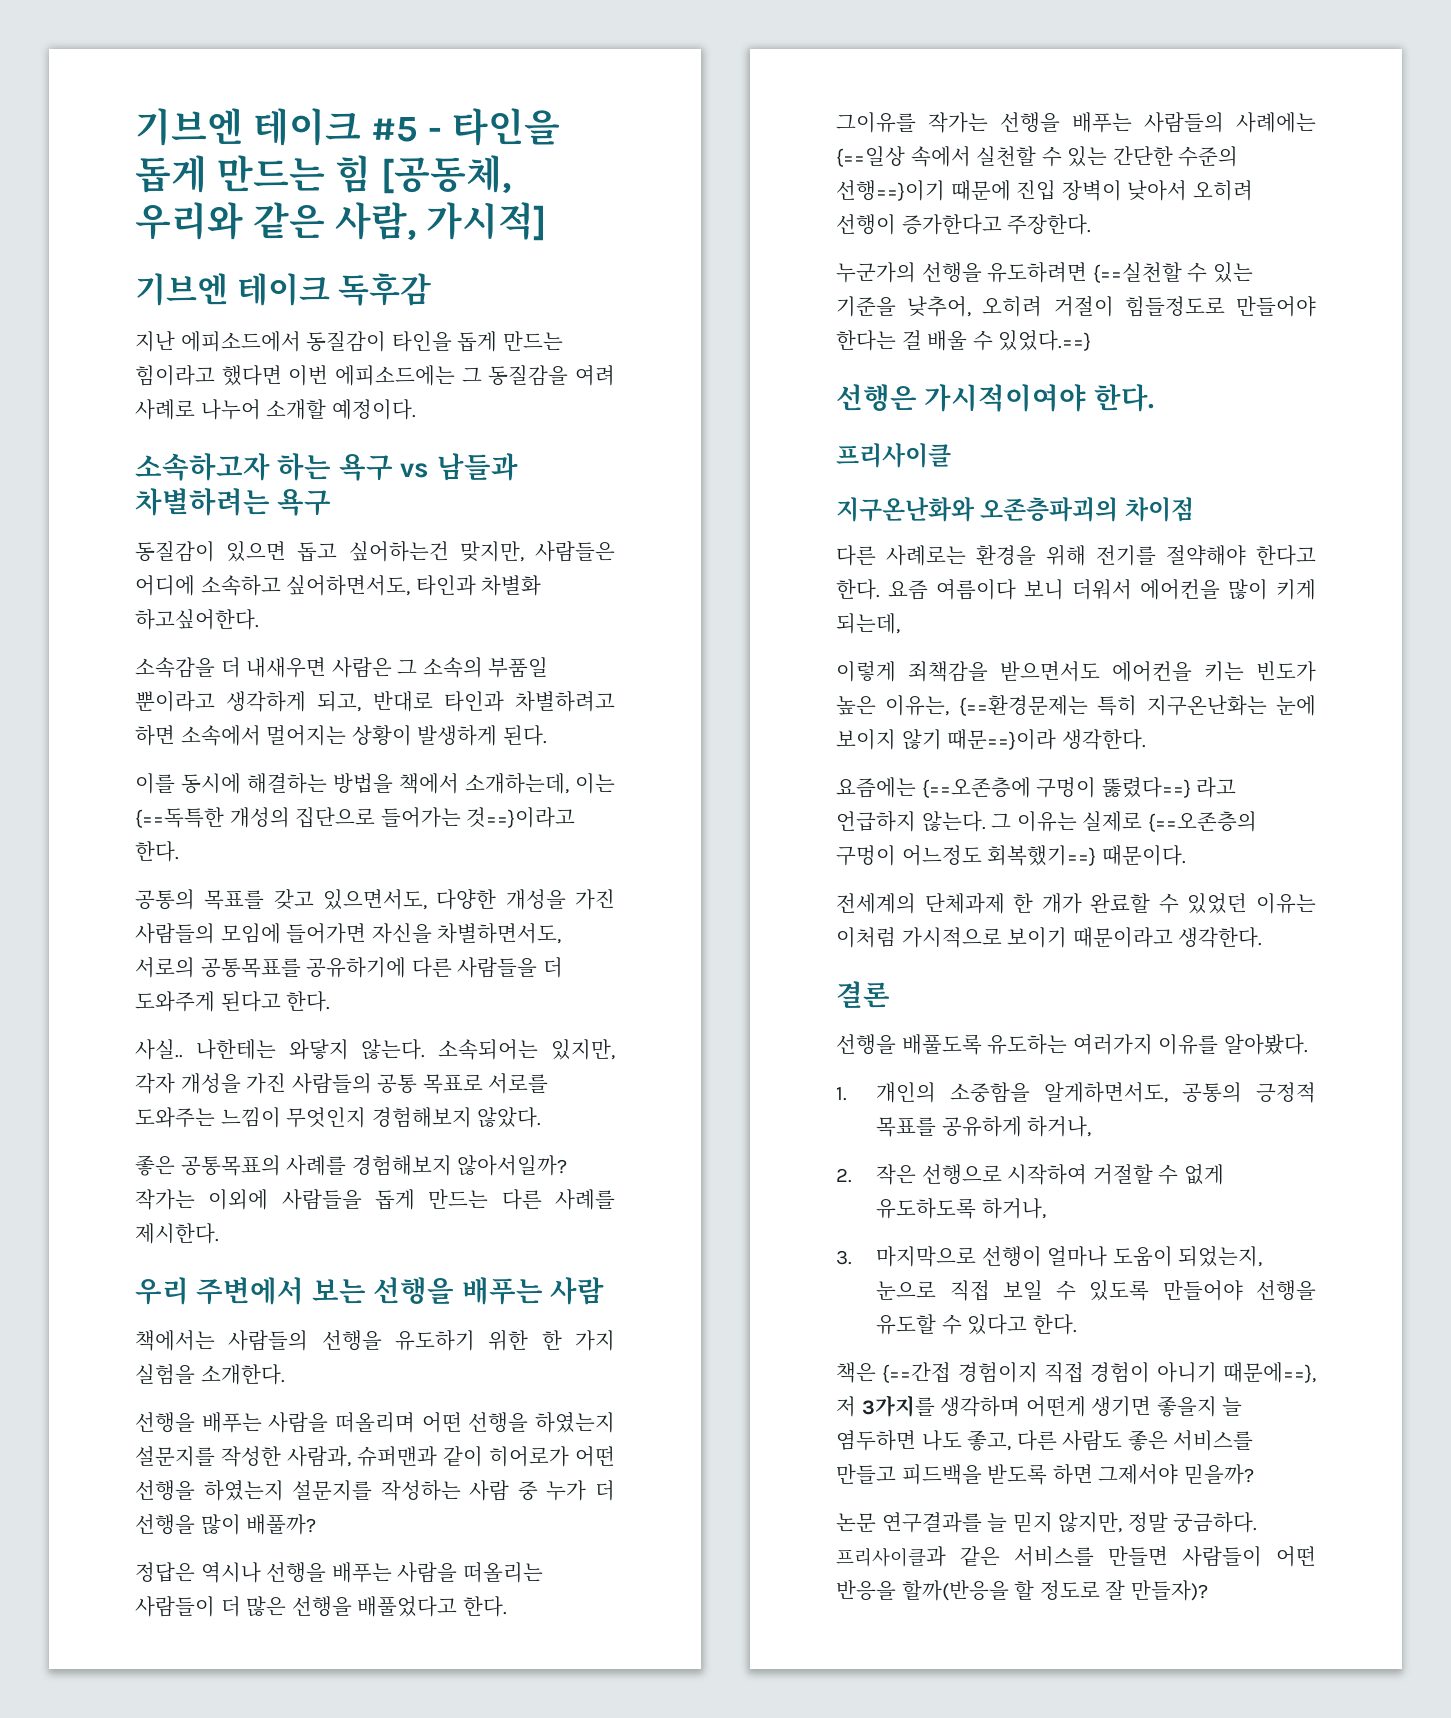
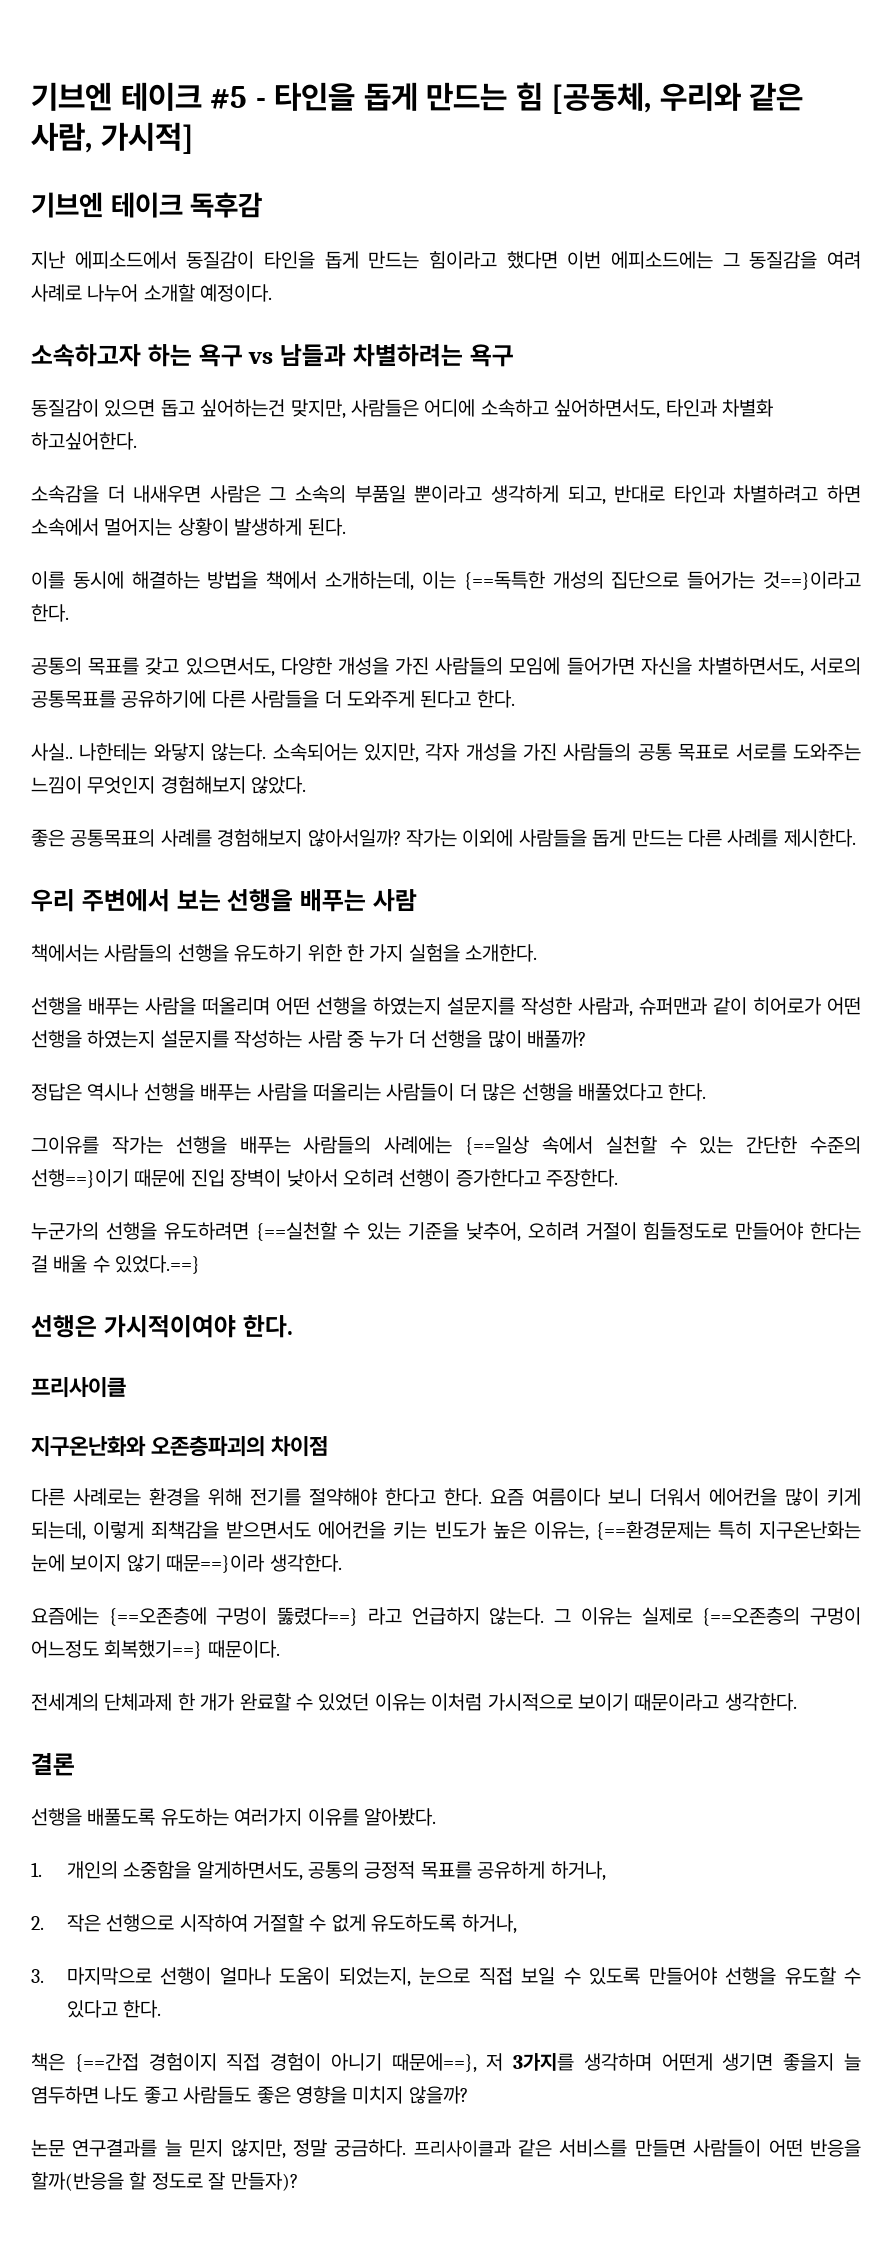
- 요즘 여름이다 보니 더워서 에어컨을 많이 키게 되는데,
- 이렇게 죄책감을 받으면서도 에어컨을 키는 빈도가 높은 이유는, {==환경문제는 특히 지구온난화는 눈에 보이지 않기 때문==}이라 생각한다.
+ 요즘 여름이다 보니 더워서 에어컨을 많이 키게 되는데, 이렇게 죄책감을 받으면서도 에어컨을 키는 빈도가 높은 이유는, {==환경문제는 특히 지구온난화는 눈에 보이지 않기 때문==}이라 생각한다.
- 책은 {==간접 경험이지 직접 경험이 아니기 때문에==}, 저 3가지를 생각하며 어떤게 생기면 좋을지 늘 염두하면 나도 좋고, 다른 사람도 좋은 서비스를 만들고 피드백을 받도록 하면 그제서야 믿을까?
+ 책은 {==간접 경험이지 직접 경험이 아니기 때문에==}, 저 3가지를 생각하며 어떤게 생기면 좋을지 늘 염두하면 나도 좋고 사람들도 좋은 영향을 미치지 않을까?

